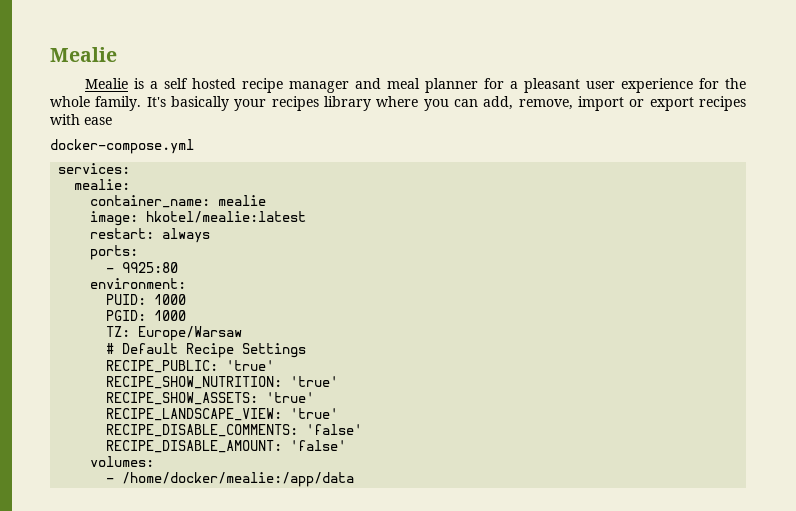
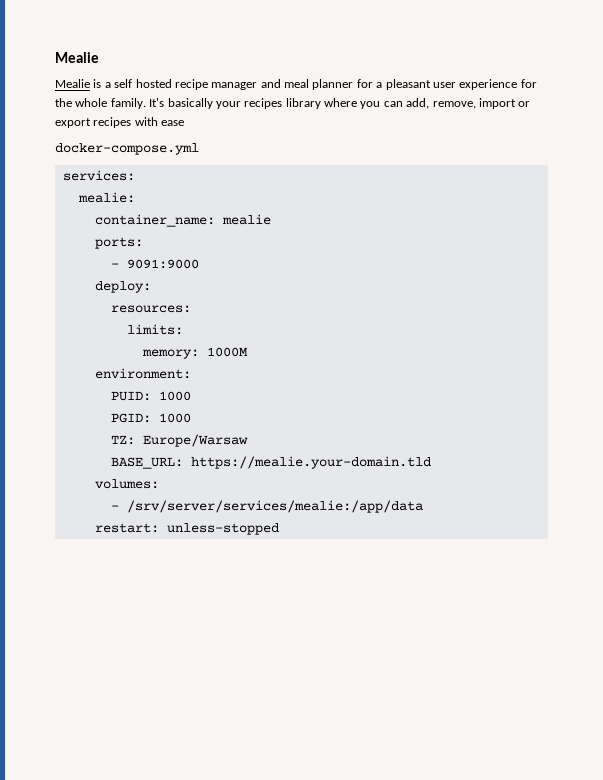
- image: hkotel/mealie:latest
- restart: always
  ports:
- - 9925:80
+ - 9091:9000
+ deploy:
+ resources:
+ limits:
+ memory: 1000M
- # Default Recipe Settings
- RECIPE_PUBLIC: 'true'
- RECIPE_SHOW_NUTRITION: 'true'
- RECIPE_SHOW_ASSETS: 'true'
- RECIPE_LANDSCAPE_VIEW: 'true'
- RECIPE_DISABLE_COMMENTS: 'false'
- RECIPE_DISABLE_AMOUNT: 'false'
+ BASE_URL: https://mealie.your-domain.tld
- - /home/docker/mealie:/app/data
+ - /srv/server/services/mealie:/app/data
+ restart: unless-stopped

